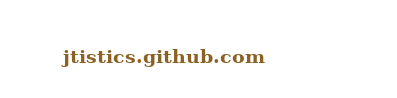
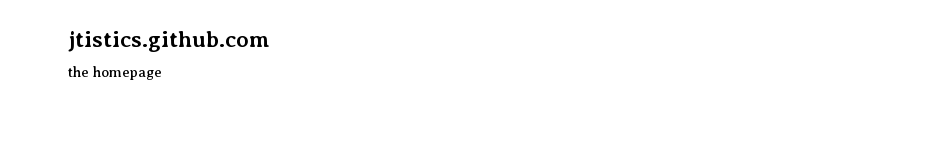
+ the homepage

